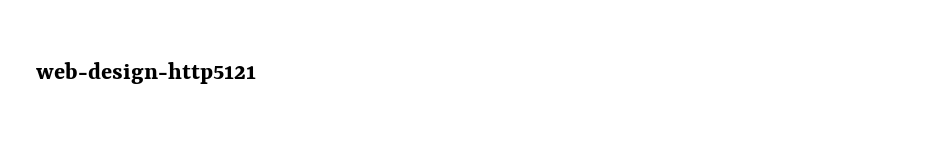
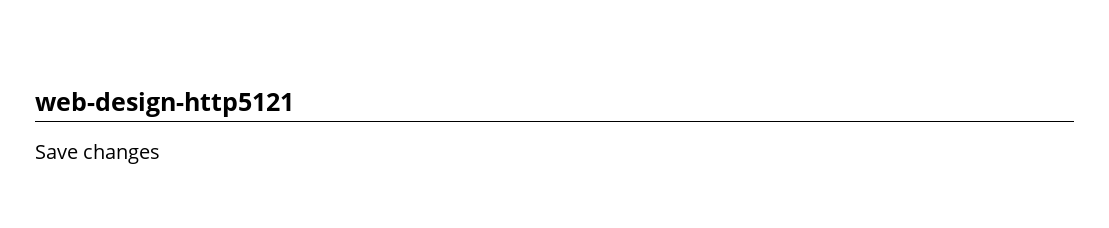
+ Save changes

